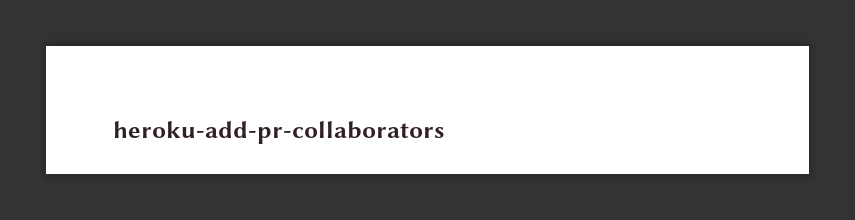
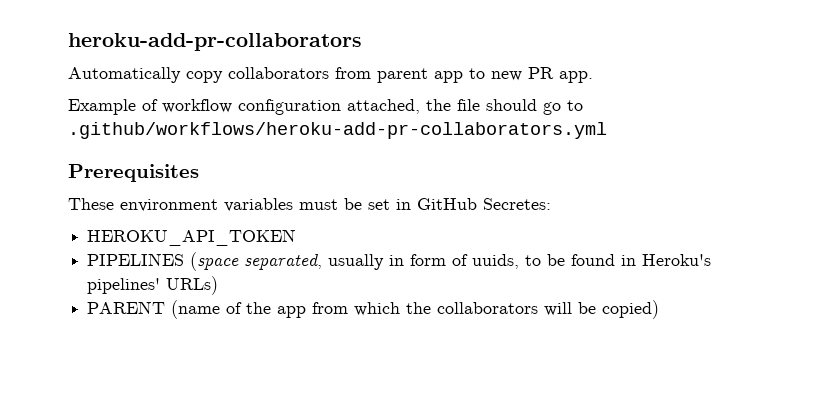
+ Automatically copy collaborators from parent app to new PR app.
+ Example of workflow configuration attached, the file should go to .github/workflows/heroku-add-pr-collaborators.yml
+ Prerequisites
+ These environment variables must be set in GitHub Secretes:
+ HEROKU_API_TOKEN
+ PIPELINES (space separated, usually in form of uuids, to be found in Heroku's pipelines' URLs)
+ PARENT (name of the app from which the collaborators will be copied)

